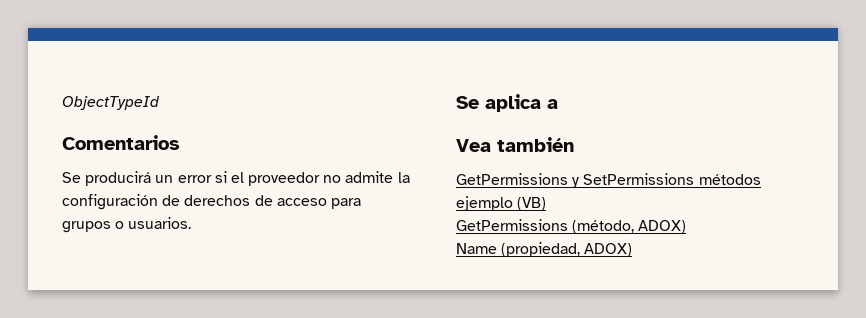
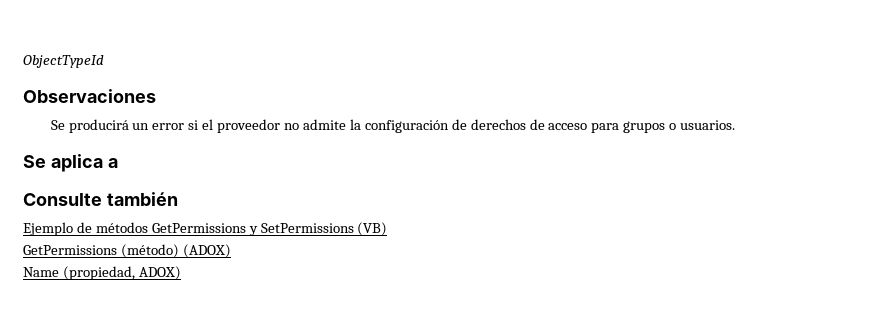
- Comentarios
+ Observaciones
- Vea también
+ Consulte también
- GetPermissions y SetPermissions métodos ejemplo (VB)
+ Ejemplo de métodos GetPermissions y SetPermissions (VB)
- GetPermissions (método, ADOX)
+ GetPermissions (método) (ADOX)

